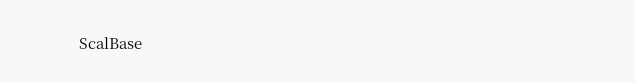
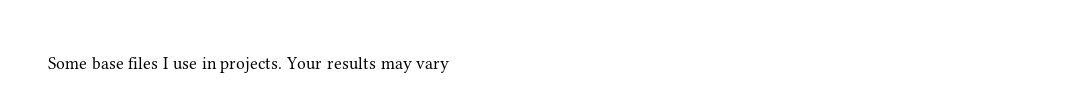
- ScalBase
+ Some base files I use in projects. Your results may vary

